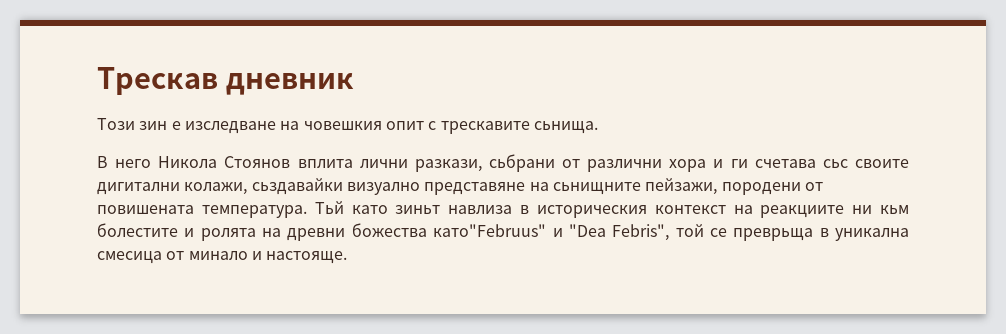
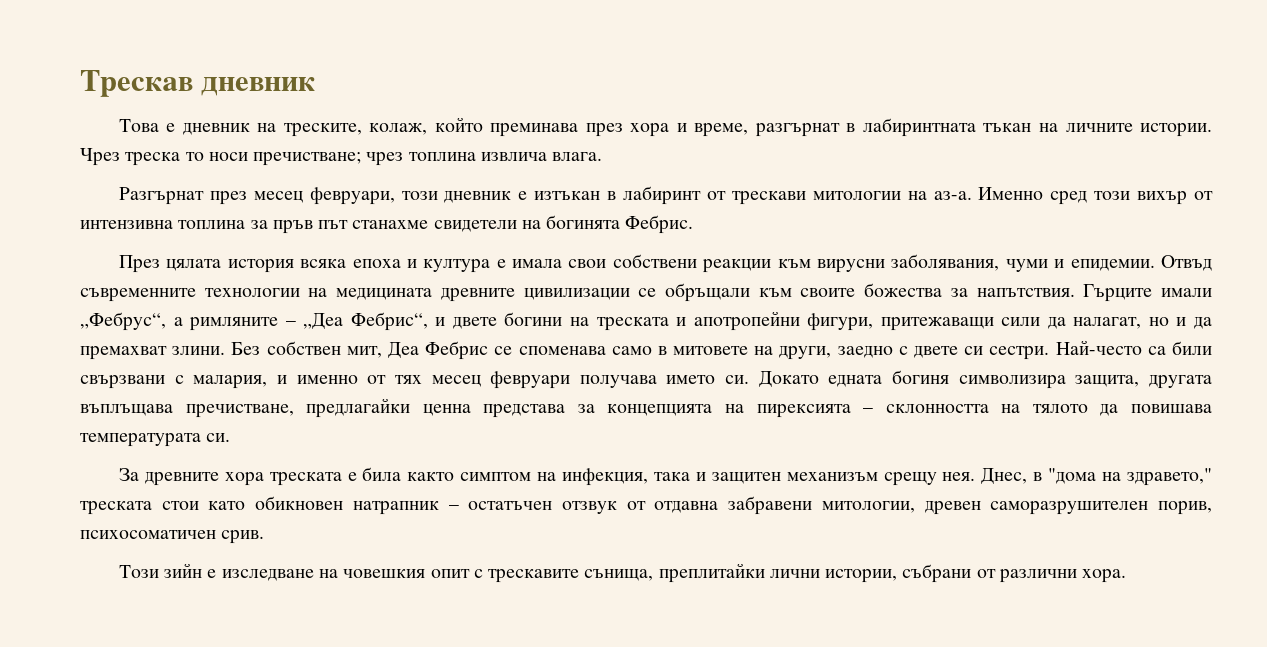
+ Това е дневник на треските, колаж, който преминава през хора и време, разгърнат в лабиринтната тъкан на личните истории. Чрез треска то носи пречистване; чрез топлина извлича влага.
+ Разгърнат през месец февруари, този дневник е изтъкан в лабиринт от трескави митологии на аз-а. Именно сред този вихър от интензивна топлина за пръв път станахме свидетели на богинята Фебрис.
+ През цялата история всяка епоха и култура е имала свои собствени реакции към вирусни заболявания, чуми и епидемии. Отвъд съвременните технологии на медицината древните цивилизации се обръщали към своите божества за напътствия. Гърците имали „Фебрус“, а римляните – „Деа Фебрис“, и двете богини на треската и апотропейни фигури, притежаващи сили да налагат, но и да премахват злини. Без собствен мит, Деа Фебрис се споменава само в митовете на други, заедно с двете си сестри. Най-често са били свързвани с малария, и именно от тях месец февруари получава името си. Докато едната богиня символизира защита, другата въплъщава пречистване, предлагайки ценна представа за концепцията на пирексията – склонността на тялото да повишава температурата си.
+ За древните хора треската е била както симптом на инфекция, така и защитен механизъм срещу нея. Днес, в "дома на здравето," треската стои като обикновен натрапник – остатъчен отзвук от отдавна забравени митологии, древен саморазрушителен порив, психосоматичен срив.
- Този зин е изследване на човешкия опит с трескавите сьнища.
- В него Никола Стоянов вплита лични разкази, сьбрани от различни хора и ги счетава сьс своите дигитални колажи, сьздавайки визуално представяне на сьнищните пейзажи, породени от повишената температура. Тьй като зиньт навлиза в историческия контекст на реакциите ни кьм болестите и ролята на древни божества като"Februus" и "Dea Febris", той се преврьща в уникална смесица от минало и настояще.
+ Този зийн е изследване на човешкия опит с трескавите сънища, преплитайки лични истории, събрани от различни хора.

